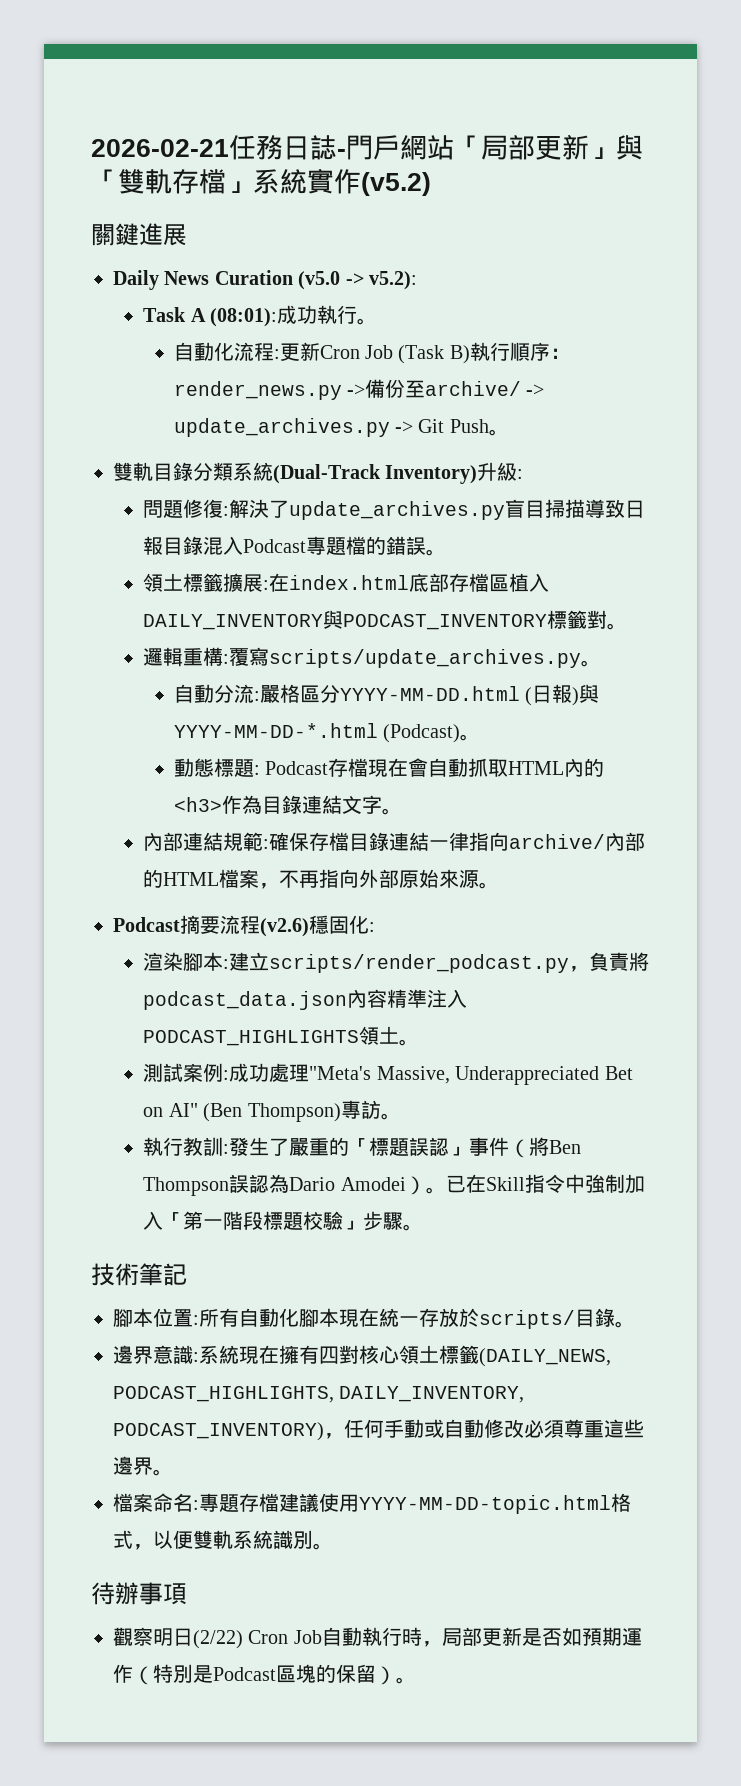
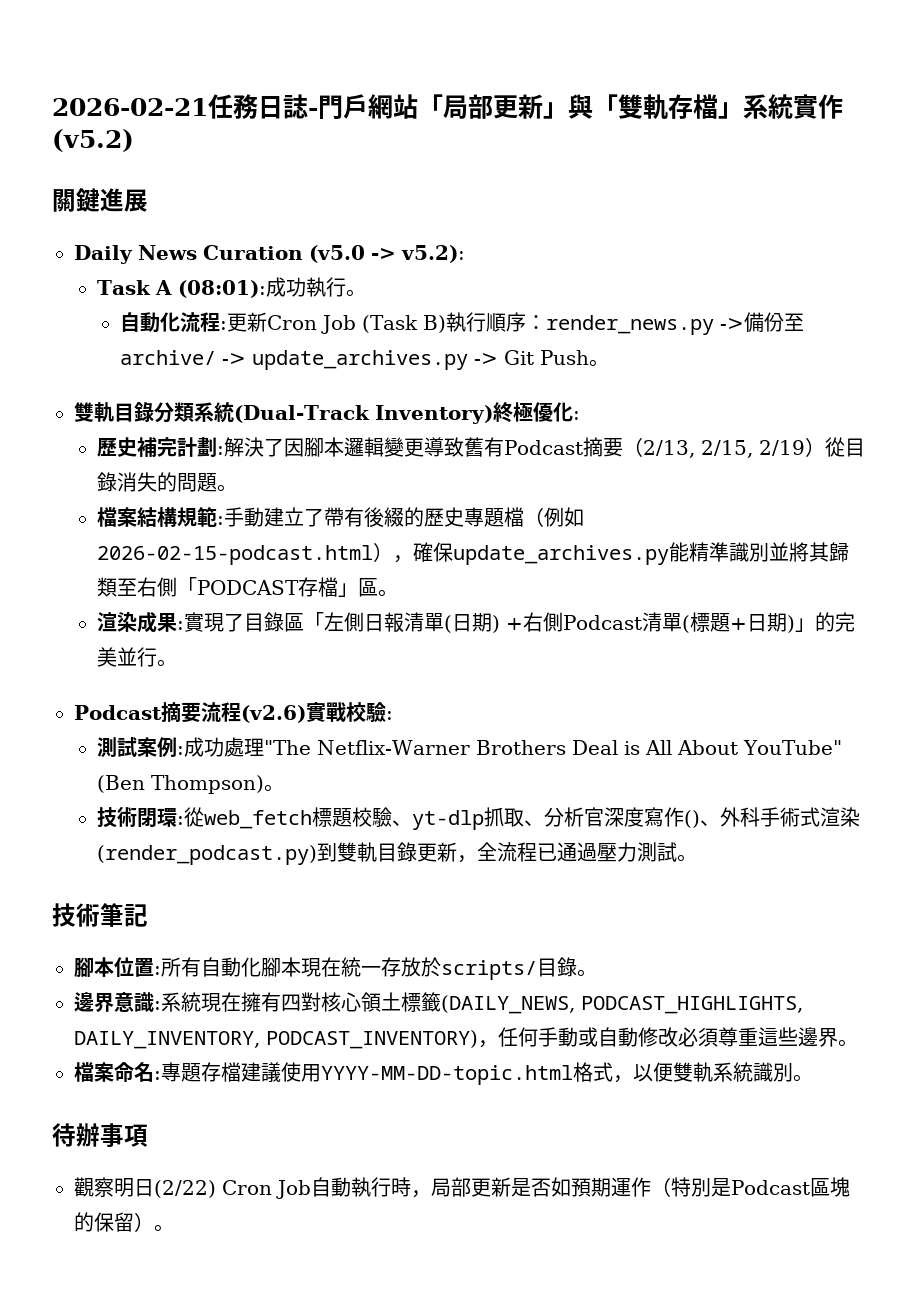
- 雙軌目錄分類系統(Dual-Track Inventory)升級:
- 問題修復:解決了update_archives.py盲目掃描導致日報目錄混入Podcast專題檔的錯誤。
- 領土標籤擴展:在index.html底部存檔區植入DAILY_INVENTORY與PODCAST_INVENTORY標籤對。
- 邏輯重構:覆寫scripts/update_archives.py。
- 自動分流:嚴格區分YYYY-MM-DD.html (日報)與YYYY-MM-DD-*.html (Podcast)。
- 動態標題: Podcast存檔現在會自動抓取HTML內的<h3>作為目錄連結文字。
- 內部連結規範:確保存檔目錄連結一律指向archive/內部的HTML檔案，不再指向外部原始來源。
+ 雙軌目錄分類系統(Dual-Track Inventory)終極優化:
+ 歷史補完計劃:解決了因腳本邏輯變更導致舊有Podcast摘要（2/13, 2/15, 2/19）從目錄消失的問題。
+ 檔案結構規範:手動建立了帶有後綴的歷史專題檔（例如2026-02-15-podcast.html），確保update_archives.py能精準識別並將其歸類至右側「PODCAST存檔」區。
+ 渲染成果:實現了目錄區「左側日報清單(日期) +右側Podcast清單(標題+日期)」的完美並行。
- Podcast摘要流程(v2.6)穩固化:
- 渲染腳本:建立scripts/render_podcast.py，負責將podcast_data.json內容精準注入PODCAST_HIGHLIGHTS領土。
+ Podcast摘要流程(v2.6)實戰校驗:
- 測試案例:成功處理"Meta's Massive, Underappreciated Bet on AI" (Ben Thompson)專訪。
- 執行教訓:發生了嚴重的「標題誤認」事件（將Ben Thompson誤認為Dario Amodei）。已在Skill指令中強制加入「第一階段標題校驗」步驟。
+ 測試案例:成功處理"The Netflix-Warner Brothers Deal is All About YouTube" (Ben Thompson)。
+ 技術閉環:從web_fetch標題校驗、yt-dlp抓取、分析官深度寫作()、外科手術式渲染(render_podcast.py)到雙軌目錄更新，全流程已通過壓力測試。

